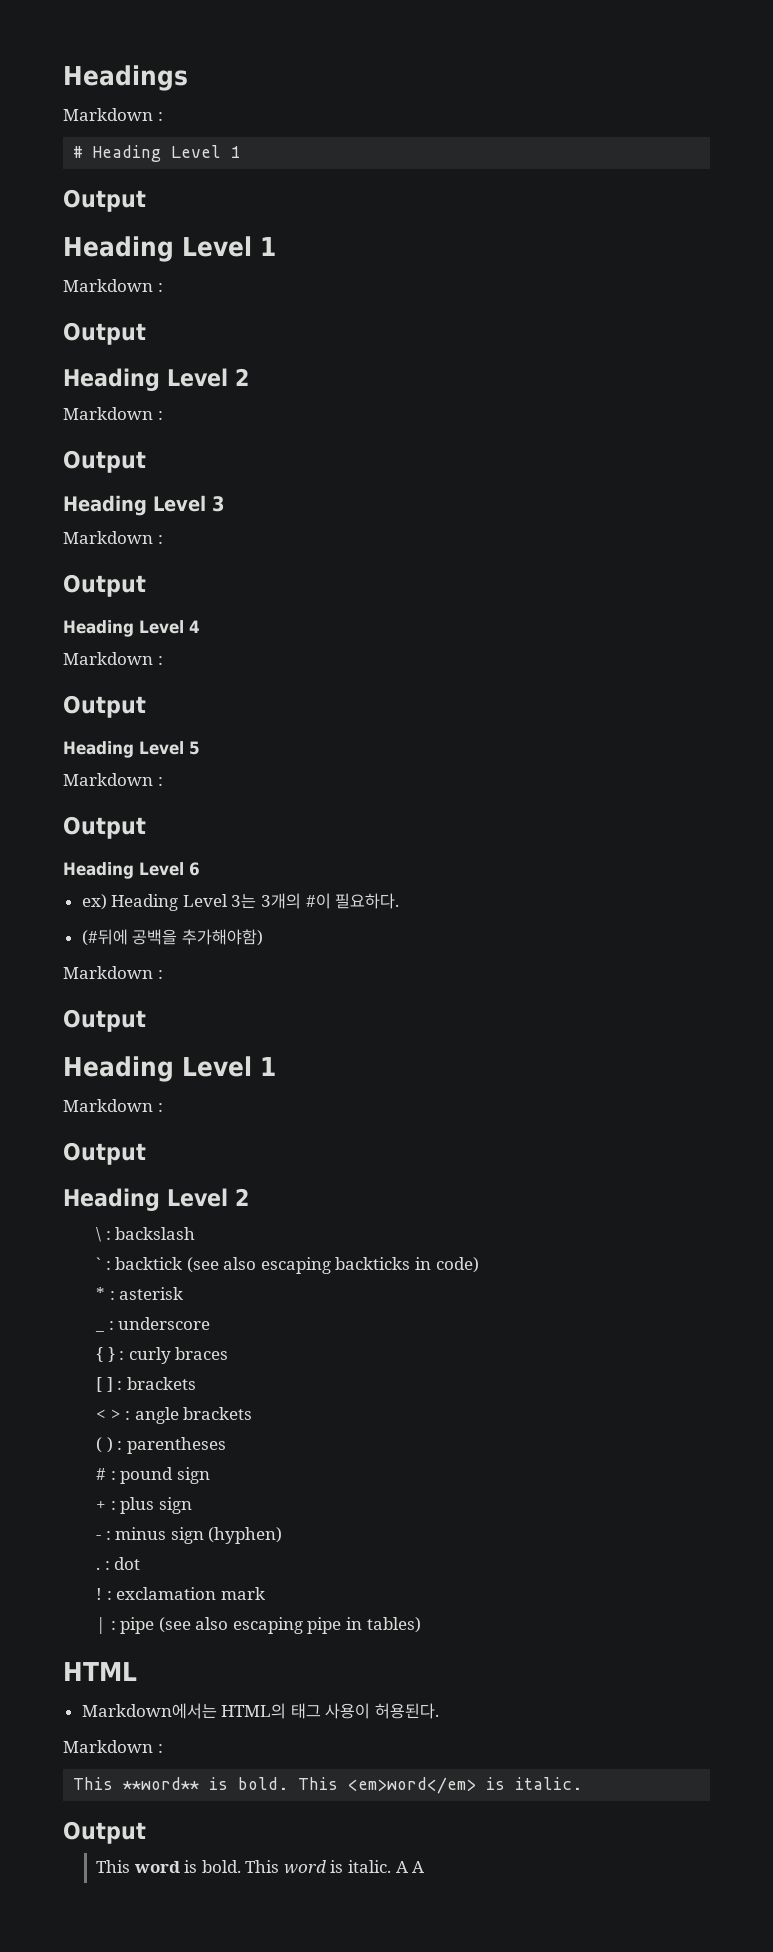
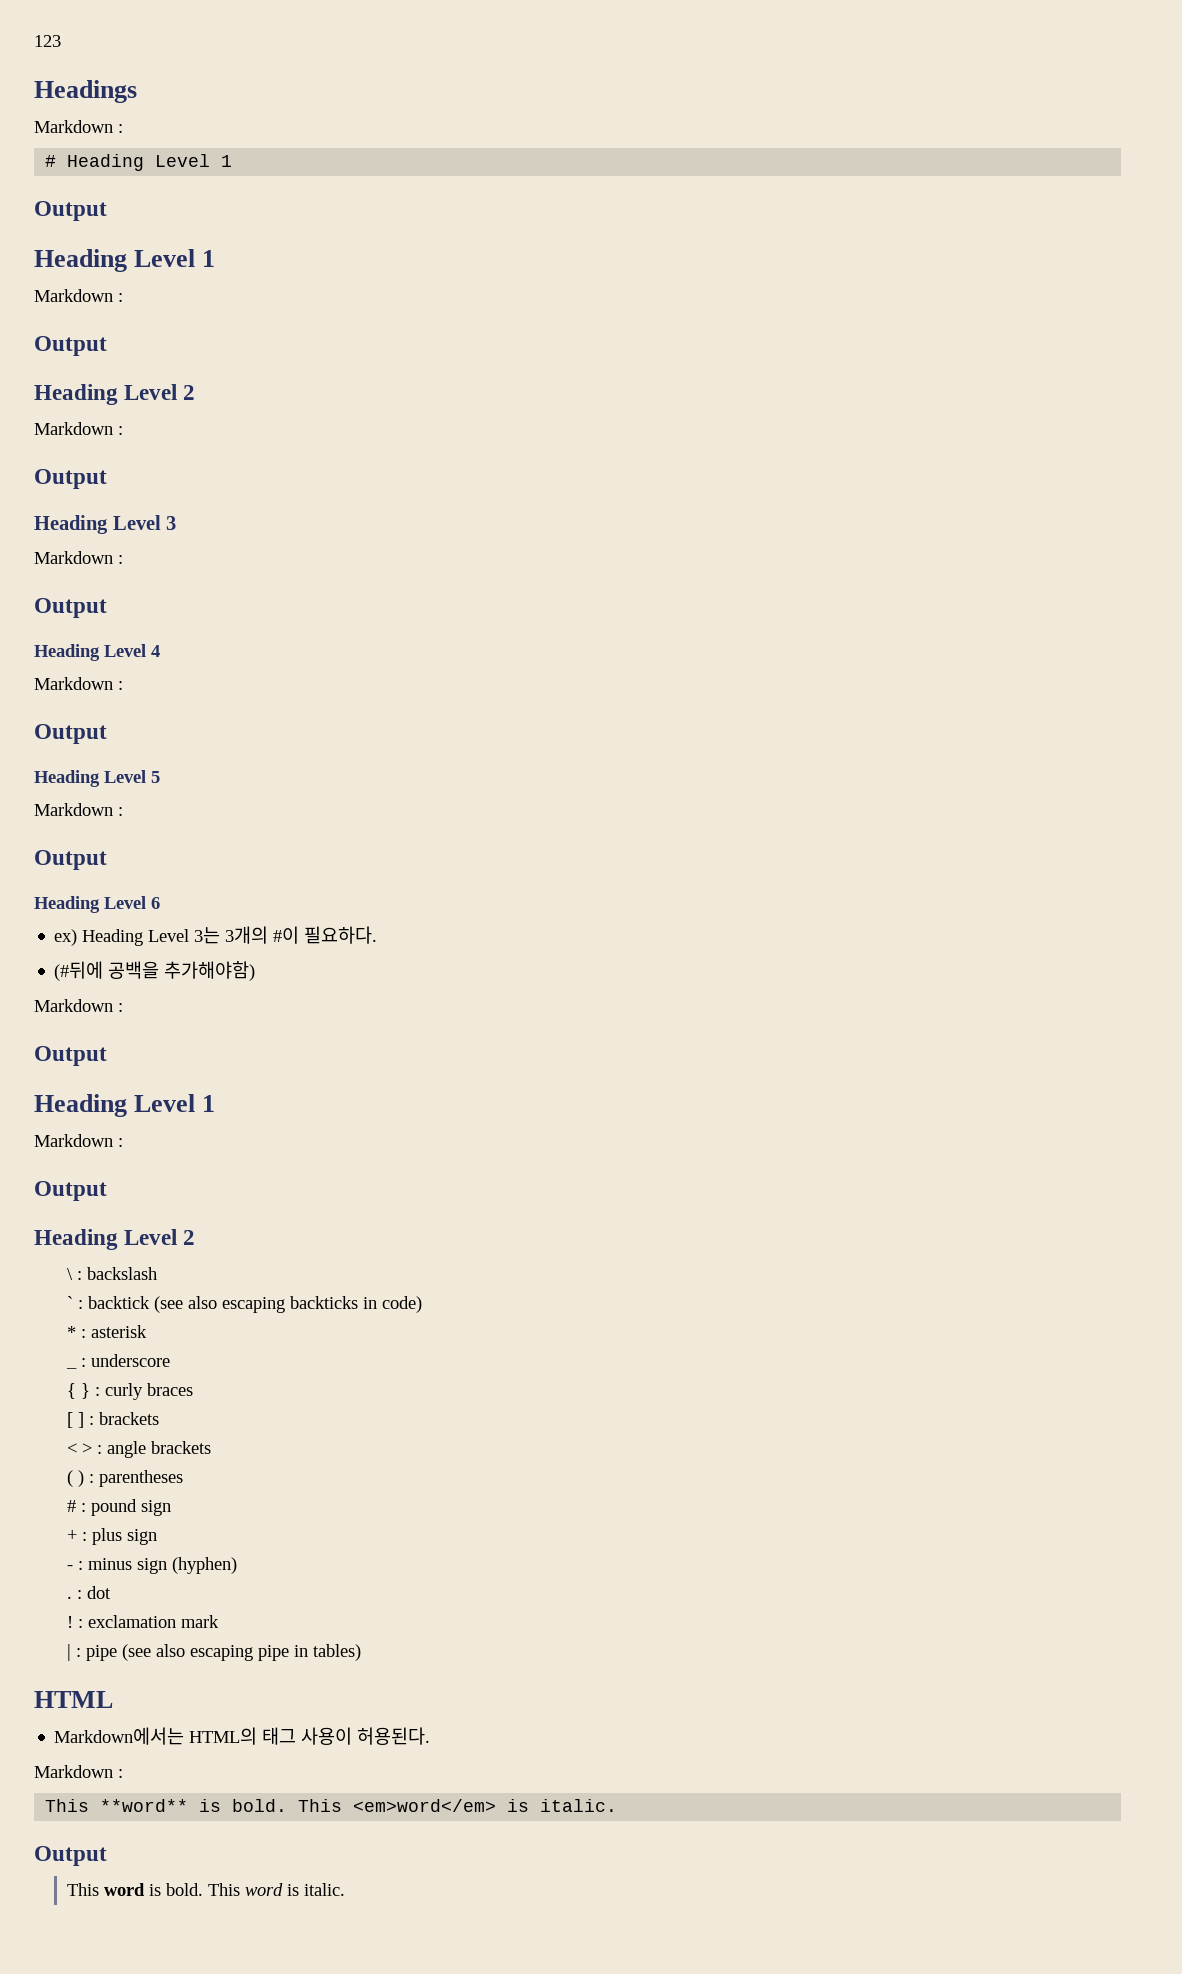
+ 123
- A A

